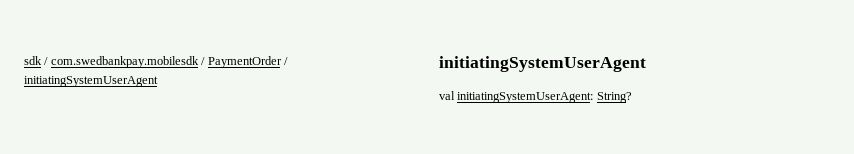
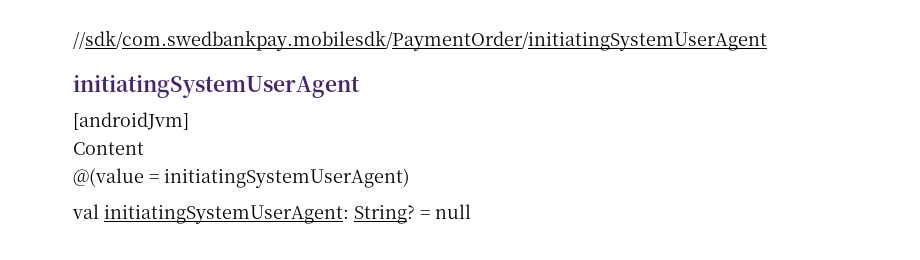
- sdk / com.swedbankpay.mobilesdk / PaymentOrder / initiatingSystemUserAgent
+ //sdk/com.swedbankpay.mobilesdk/PaymentOrder/initiatingSystemUserAgent
  initiatingSystemUserAgent
+ [androidJvm]
+ Content
+ @(value = initiatingSystemUserAgent)
+ = null

